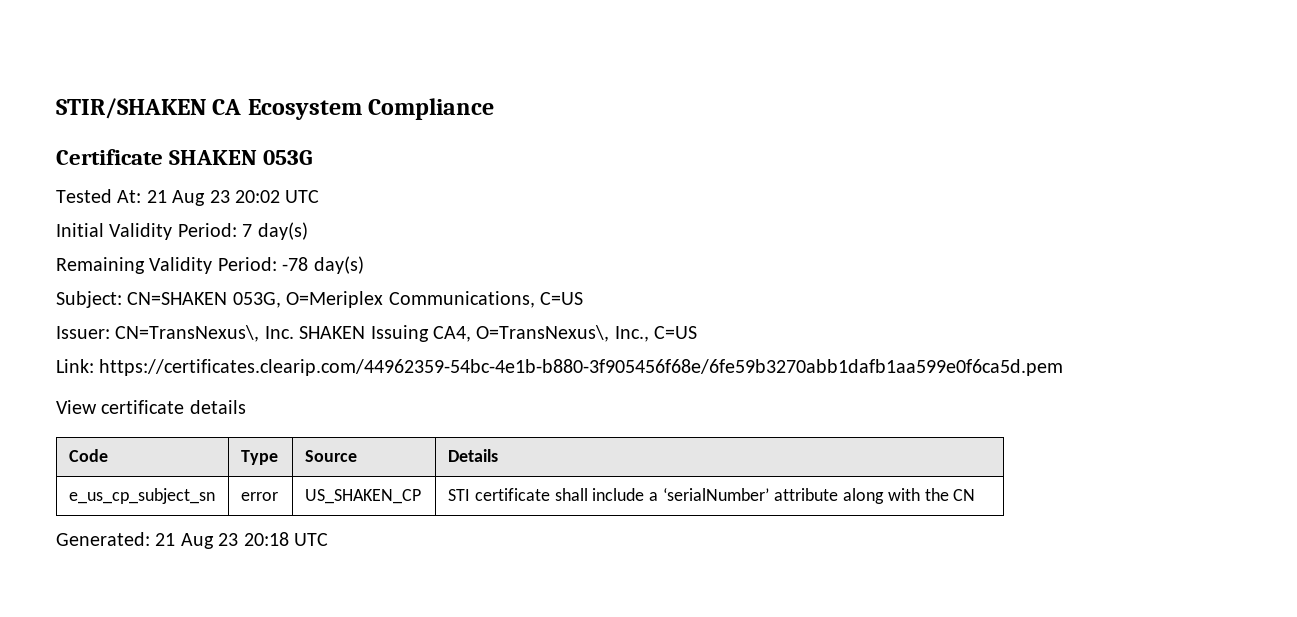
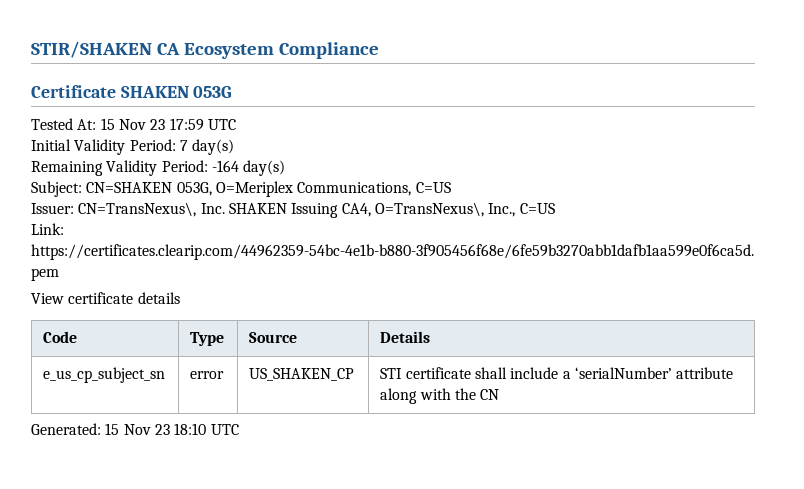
- Tested At: 21 Aug 23 20:02 UTC
+ Tested At: 15 Nov 23 17:59 UTC
- Remaining Validity Period: -78 day(s)
+ Remaining Validity Period: -164 day(s)
- Generated: 21 Aug 23 20:18 UTC
+ Generated: 15 Nov 23 18:10 UTC

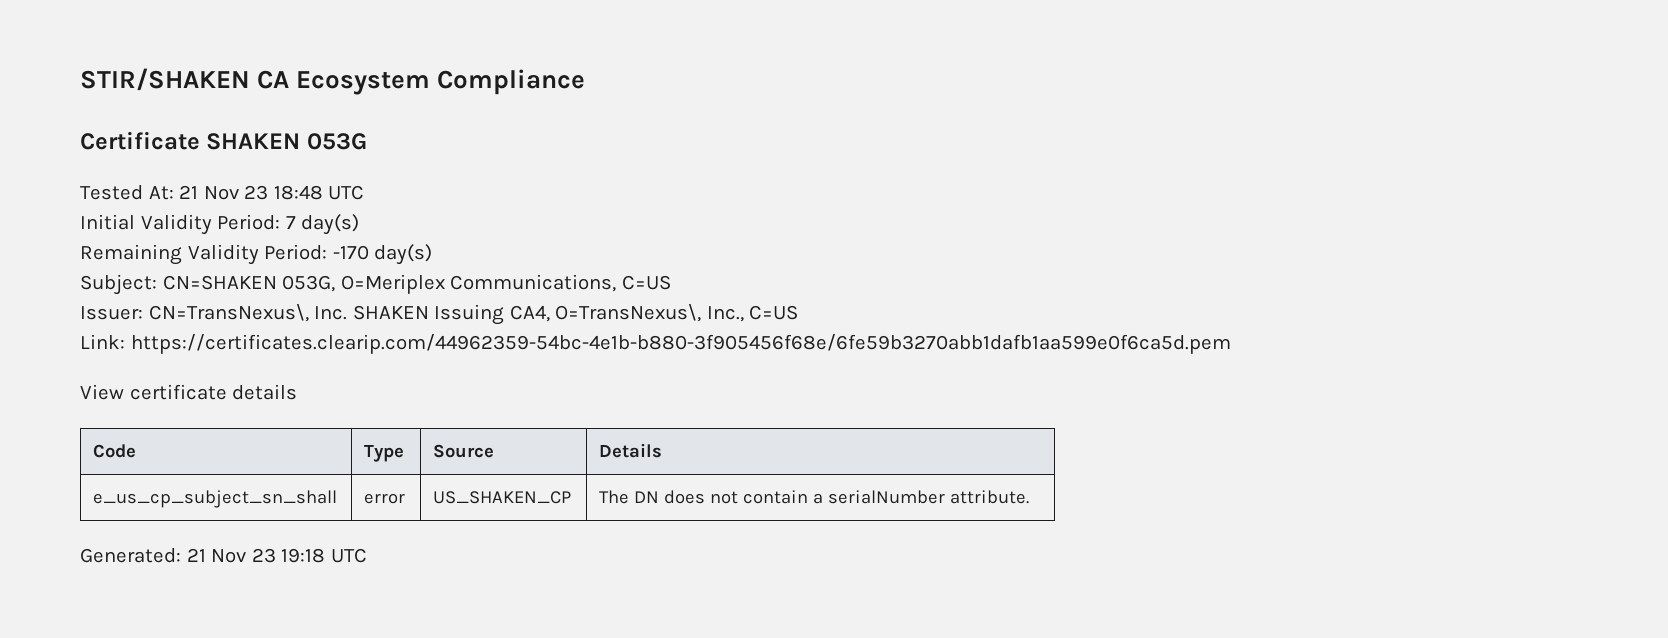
- Tested At: 15 Nov 23 17:59 UTC
+ Tested At: 21 Nov 23 18:48 UTC
- Remaining Validity Period: -164 day(s)
+ Remaining Validity Period: -170 day(s)
- e_us_cp_subject_sn | error | US_SHAKEN_CP | STI certificate shall include a ‘serialNumber’ attribute along with the CN
+ e_us_cp_subject_sn_shall | error | US_SHAKEN_CP | The DN does not contain a serialNumber attribute.
- Generated: 15 Nov 23 18:10 UTC
+ Generated: 21 Nov 23 19:18 UTC

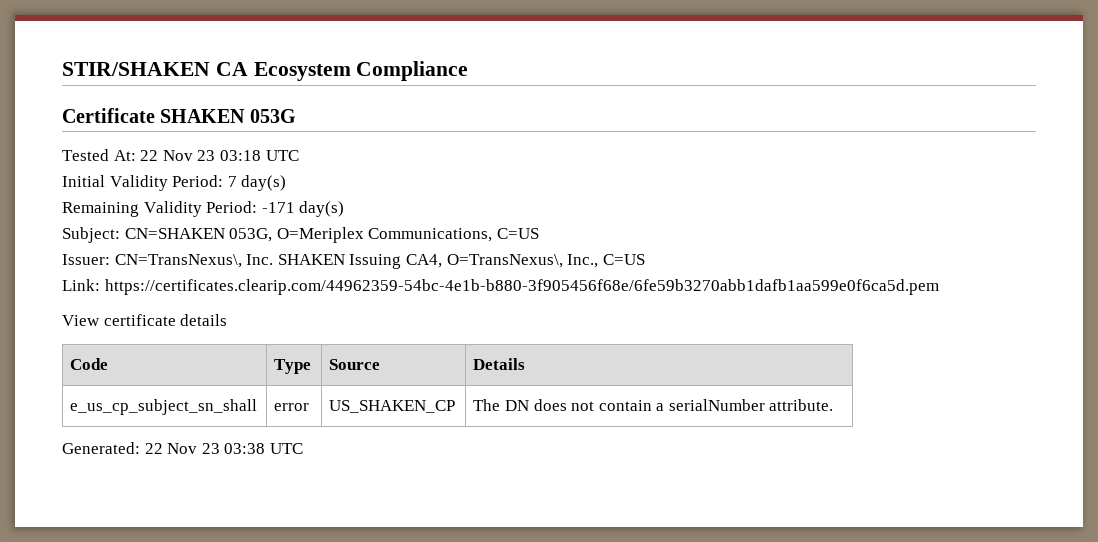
- Tested At: 21 Nov 23 18:48 UTC
+ Tested At: 22 Nov 23 03:18 UTC
- Remaining Validity Period: -170 day(s)
+ Remaining Validity Period: -171 day(s)
- Generated: 21 Nov 23 19:18 UTC
+ Generated: 22 Nov 23 03:38 UTC

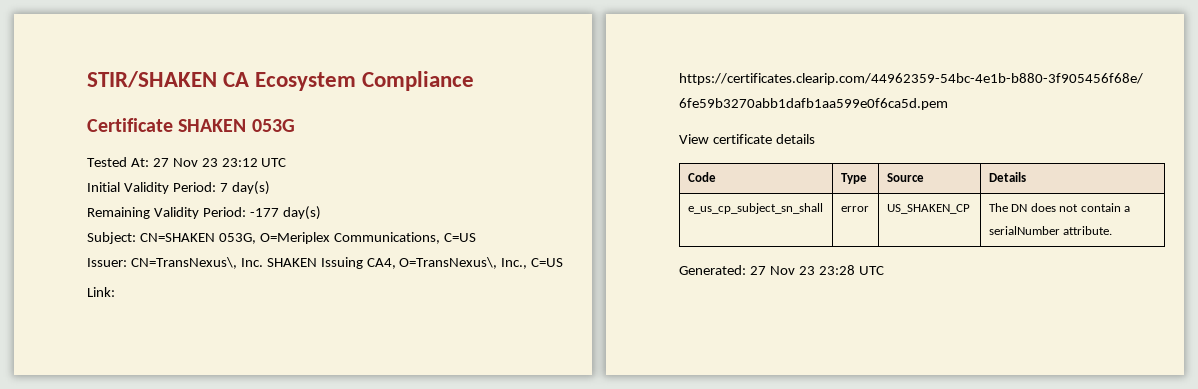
- Tested At: 22 Nov 23 03:18 UTC
+ Tested At: 27 Nov 23 23:12 UTC
- Remaining Validity Period: -171 day(s)
+ Remaining Validity Period: -177 day(s)
- Generated: 22 Nov 23 03:38 UTC
+ Generated: 27 Nov 23 23:28 UTC

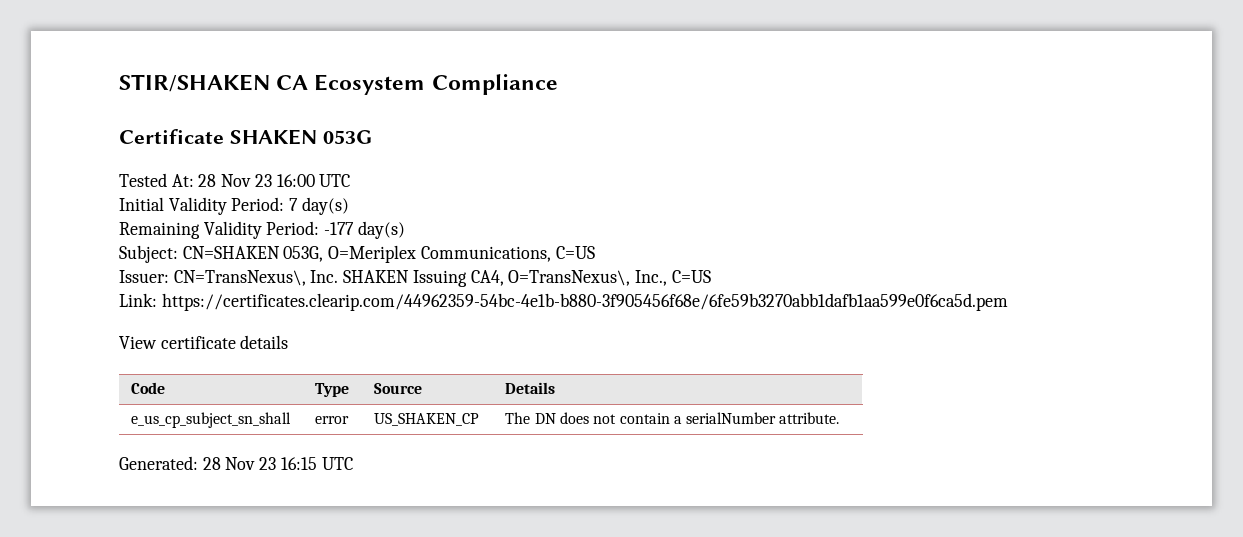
- Tested At: 27 Nov 23 23:12 UTC
+ Tested At: 28 Nov 23 16:00 UTC
- Generated: 27 Nov 23 23:28 UTC
+ Generated: 28 Nov 23 16:15 UTC

